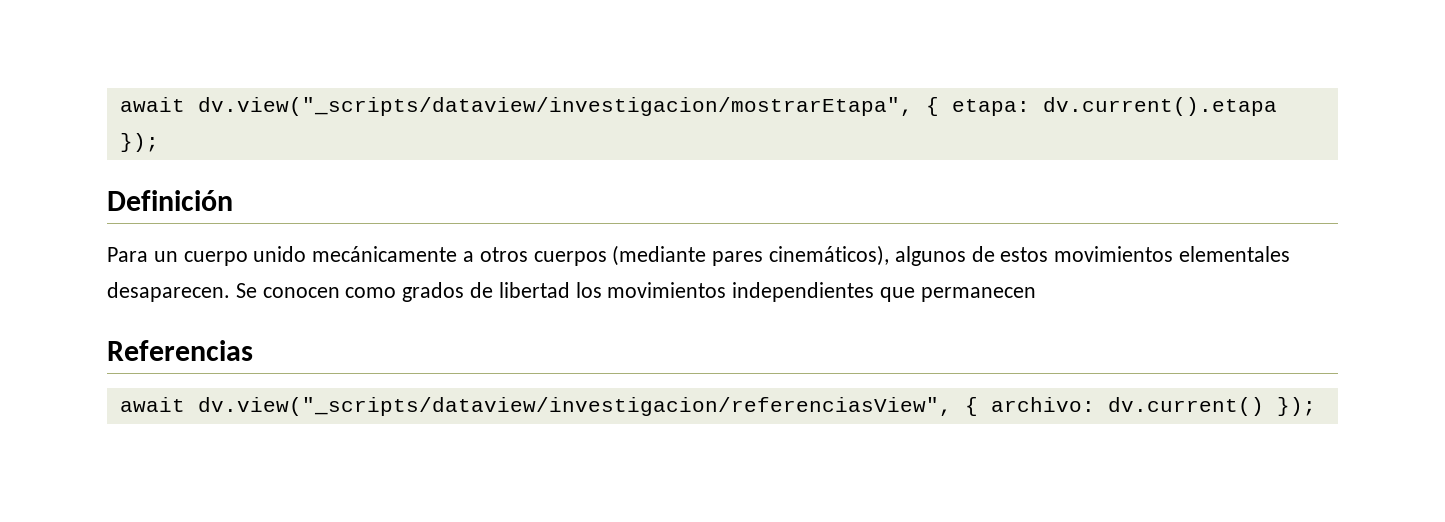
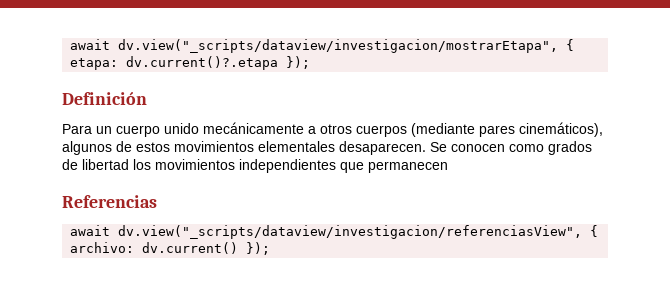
- await dv.view("_scripts/dataview/investigacion/mostrarEtapa", { etapa: dv.current().etapa });
+ await dv.view("_scripts/dataview/investigacion/mostrarEtapa", { etapa: dv.current()?.etapa });

